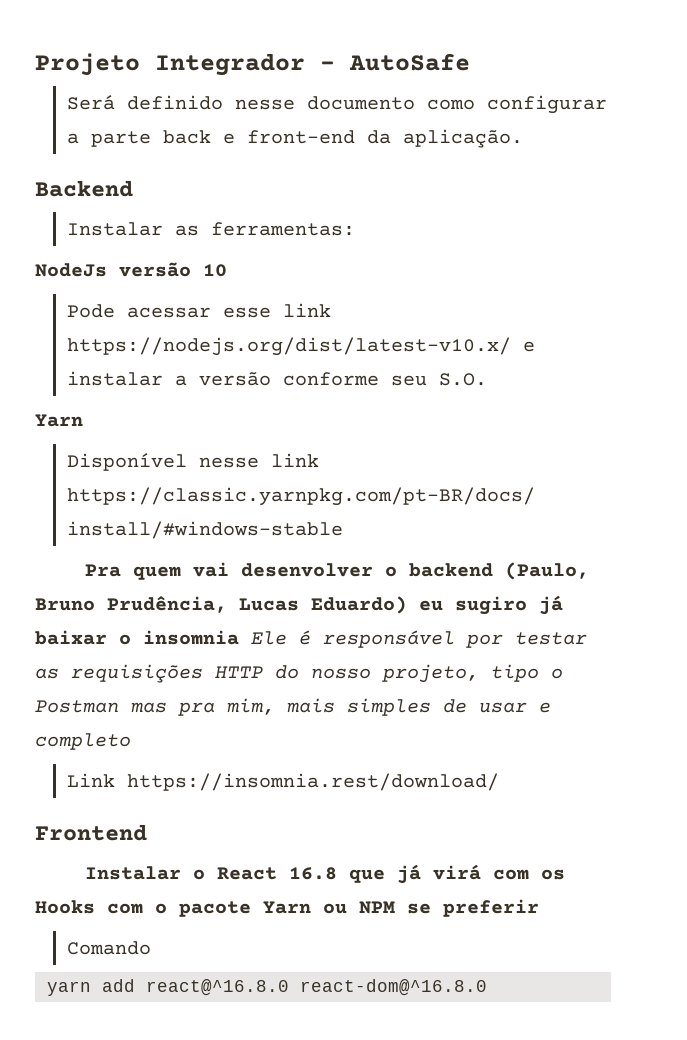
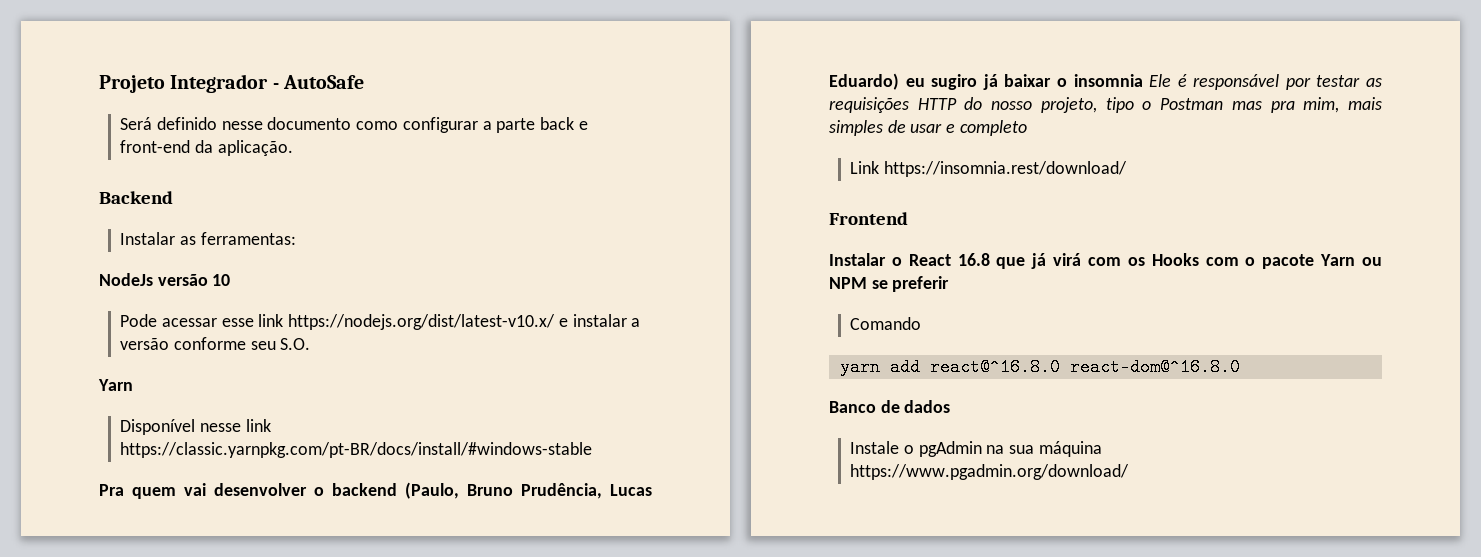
+ Banco de dados
+ Instale o pgAdmin na sua máquina https://www.pgadmin.org/download/

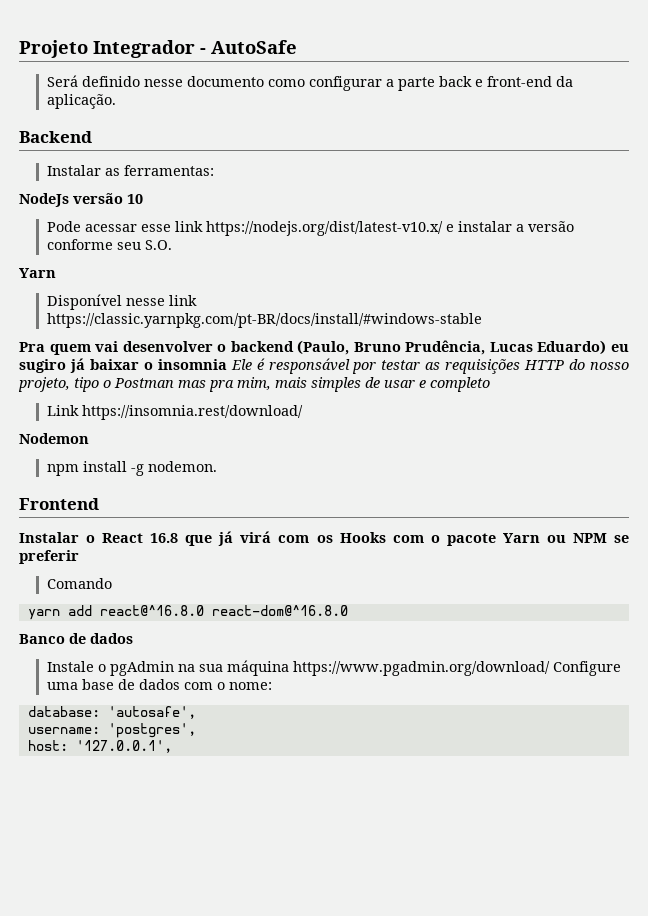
+ Nodemon
+ npm install -g nodemon.
- Instale o pgAdmin na sua máquina https://www.pgadmin.org/download/
+ Instale o pgAdmin na sua máquina https://www.pgadmin.org/download/ Configure uma base de dados com o nome:
+ database: 'autosafe',
+ username: 'postgres',
+ host: '127.0.0.1',

